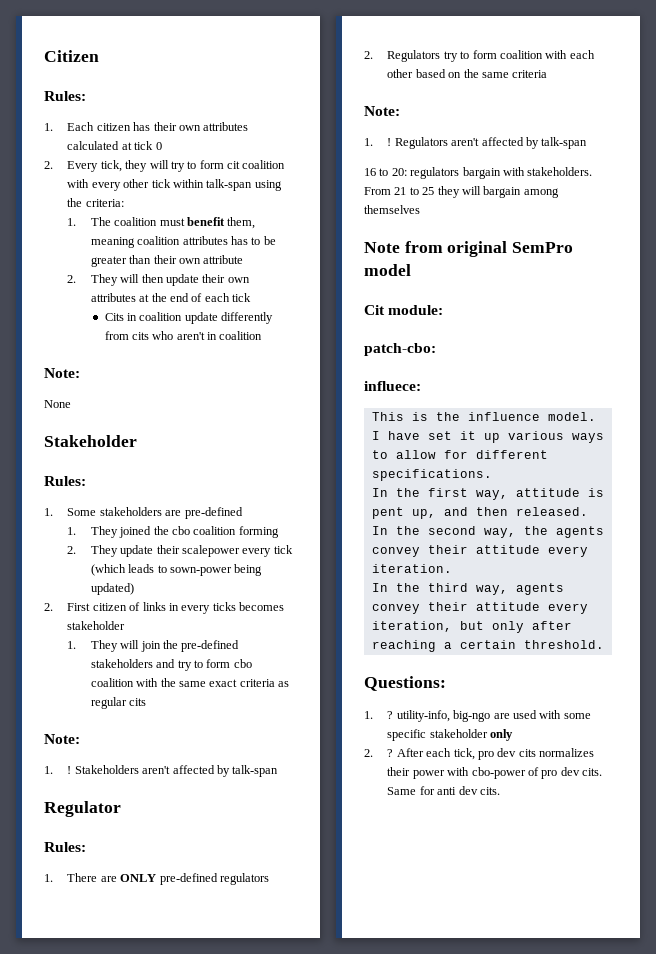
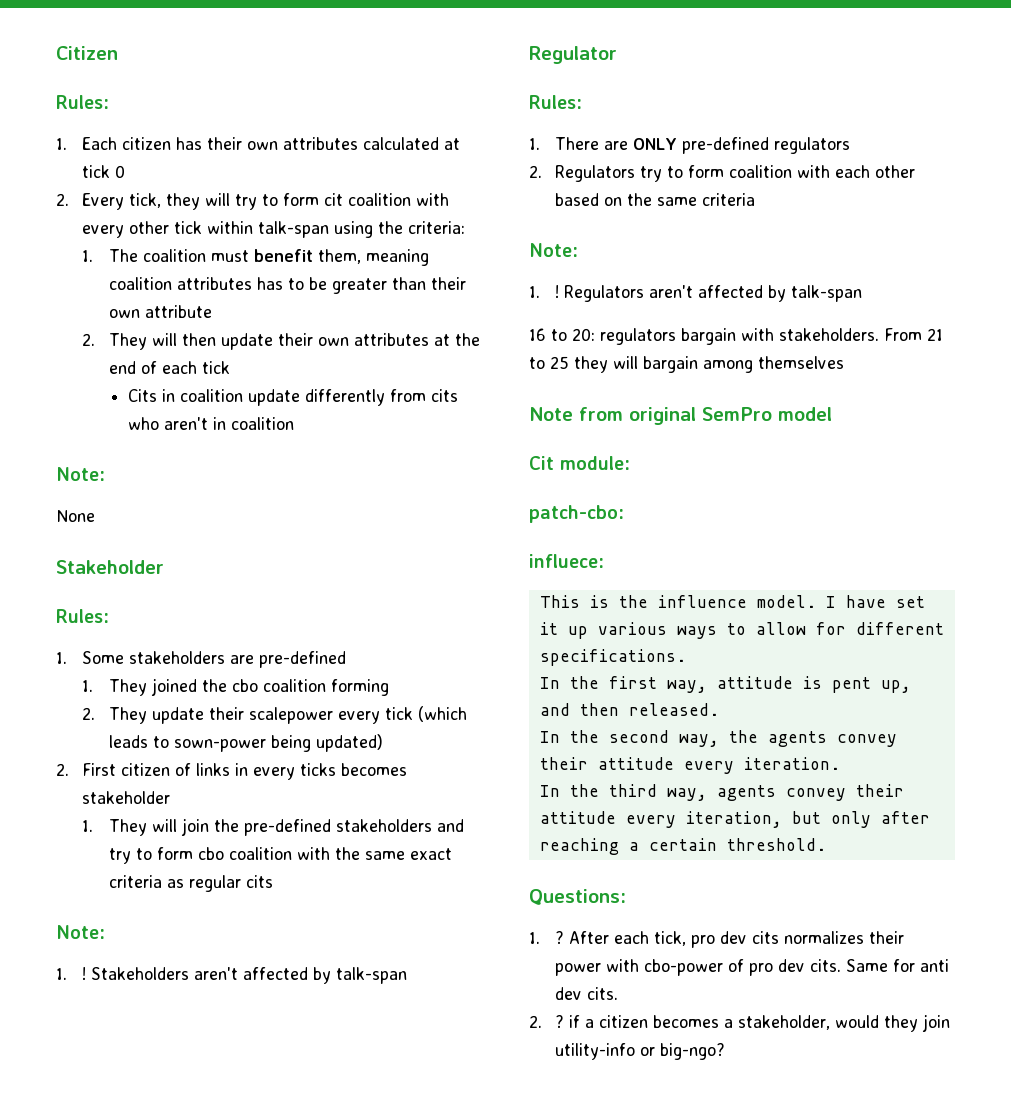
- 1. ? utility-info, big-ngo are used with some specific stakeholder only
- 2. ?
+ 1. ?
+ 2. ? if a citizen becomes a stakeholder, would they join utility-info or big-ngo?

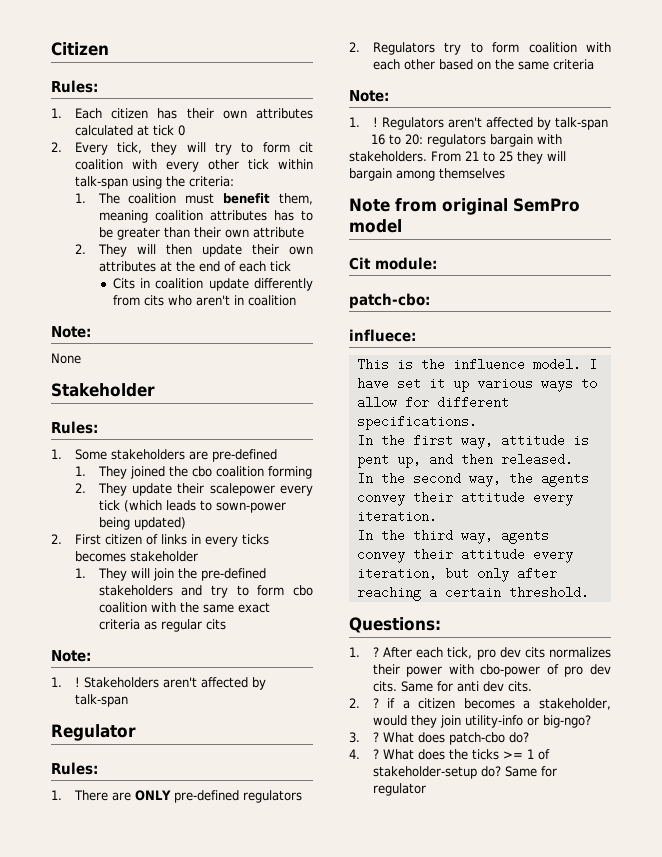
+ 3. ? What does patch-cbo do?
+ 4. ? What does the ticks >= 1 of stakeholder-setup do? Same for regulator

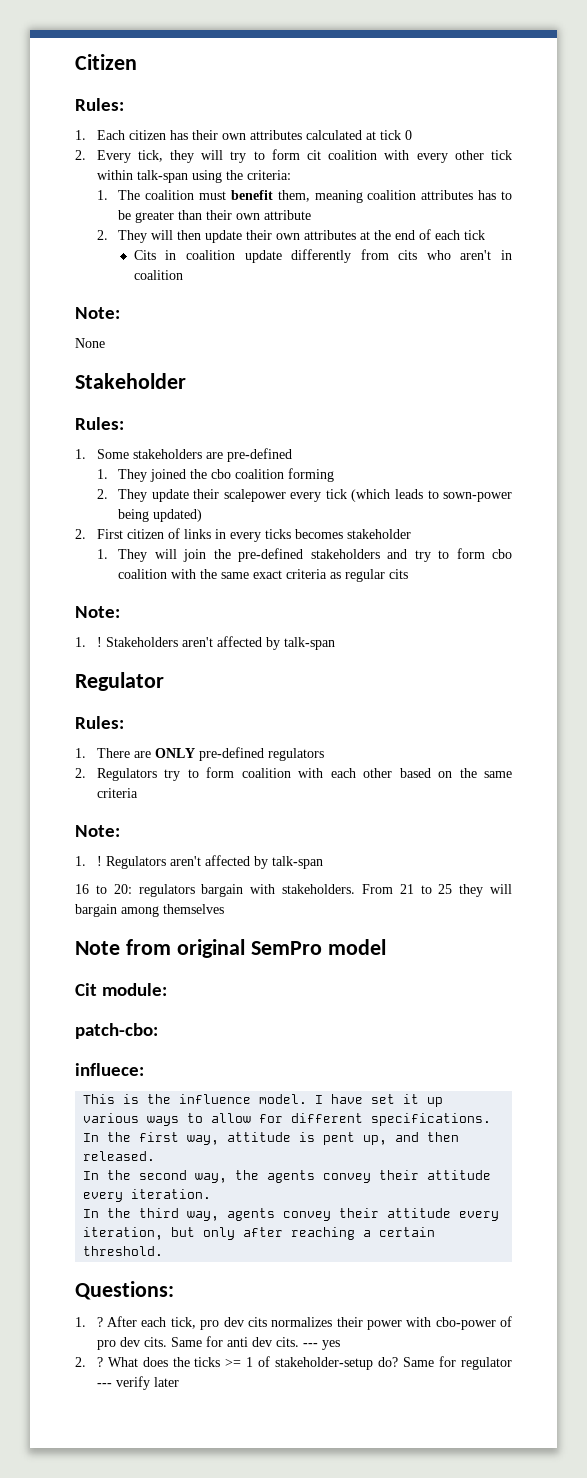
- Same for anti dev cits.
- 2. ? if a citizen becomes a stakeholder, would they join utility-info or big-ngo?
- 3. ? What does patch-cbo do?
- 4. ?
+ Same for anti dev cits. --- yes
+ 2. ?
- Same for regulator
+ Same for regulator --- verify later

